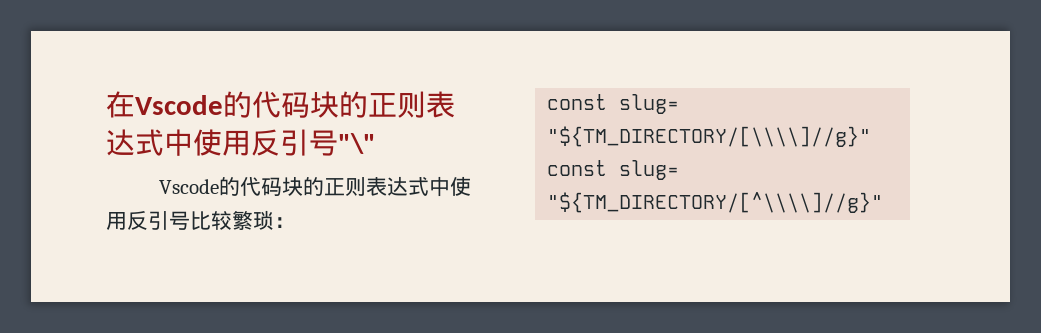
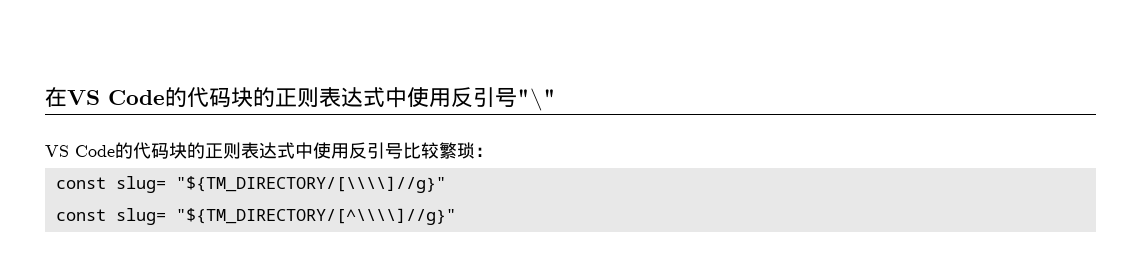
- 在Vscode的代码块的正则表达式中使用反引号"\"
+ 在VS Code的代码块的正则表达式中使用反引号"\"
- Vscode的代码块的正则表达式中使用反引号比较繁琐：
+ VS Code的代码块的正则表达式中使用反引号比较繁琐：

